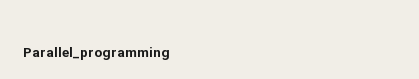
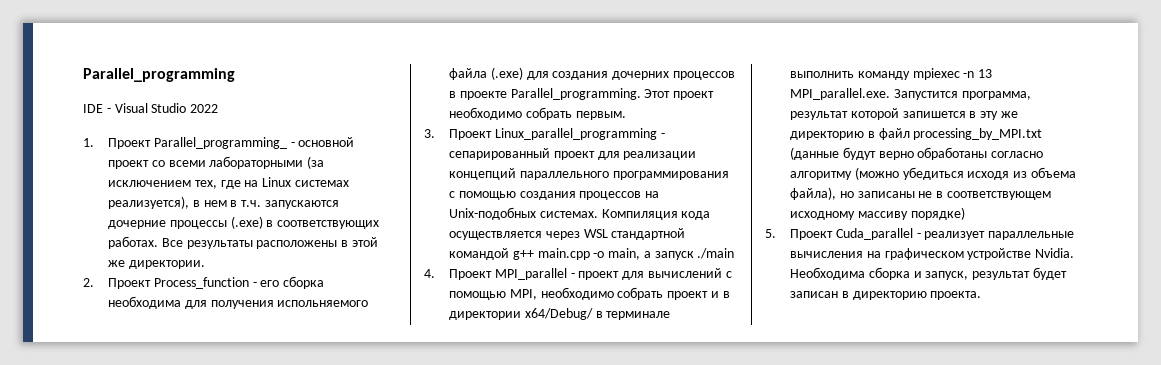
+ IDE - Visual Studio 2022
+ 1. Проект Parallel_programming_ - основной проект со всеми лабораторными (за исключением тех, где на Linux системах реализуется), в нем в т.ч. запускаются дочерние процессы (.exe) в соответствующих работах. Все результаты расположены в этой же директории.
+ 2. Проект Process_function - его сборка необходима для получения испольняемого файла (.exe) для создания дочерних процессов в проекте Parallel_programming. Этот проект необходимо собрать первым.
+ 3. Проект Linux_parallel_programming - сепарированный проект для реализации концепций параллельного программирования с помощью создания процессов на Unix-подобных системах. Компиляция кода осуществляется через WSL стандартной командой g++ main.cpp -o main, а запуск ./main
+ 4. Проект MPI_parallel - проект для вычислений с помощью MPI, необходимо собрать проект и в директории x64/Debug/ в терминале выполнить команду mpiexec -n 13 MPI_parallel.exe. Запустится программа, результат которой запишется в эту же директорию в файл processing_by_MPI.txt (данные будут верно обработаны согласно алгоритму (можно убедиться исходя из объема файла), но записаны не в соответствующем исходному массиву порядке)
+ 5. Проект Cuda_parallel - реализует параллельные вычисления на графическом устройстве Nvidia. Необходима сборка и запуск, результат будет записан в директорию проекта.

